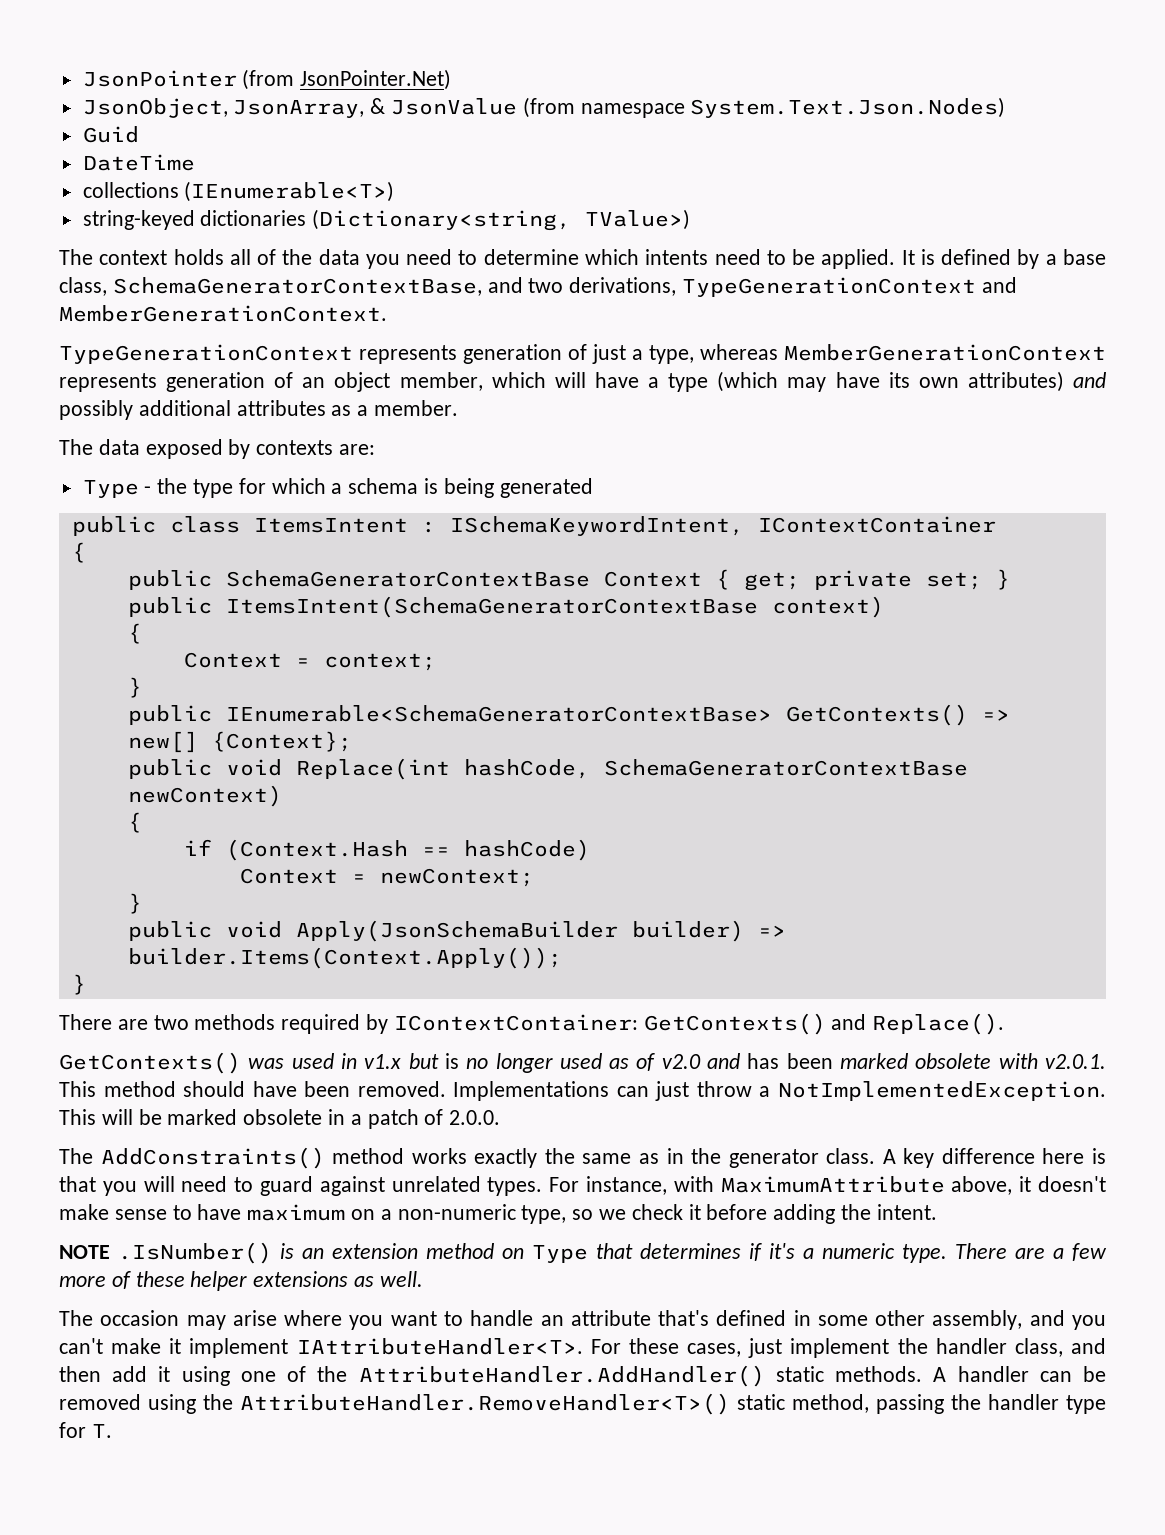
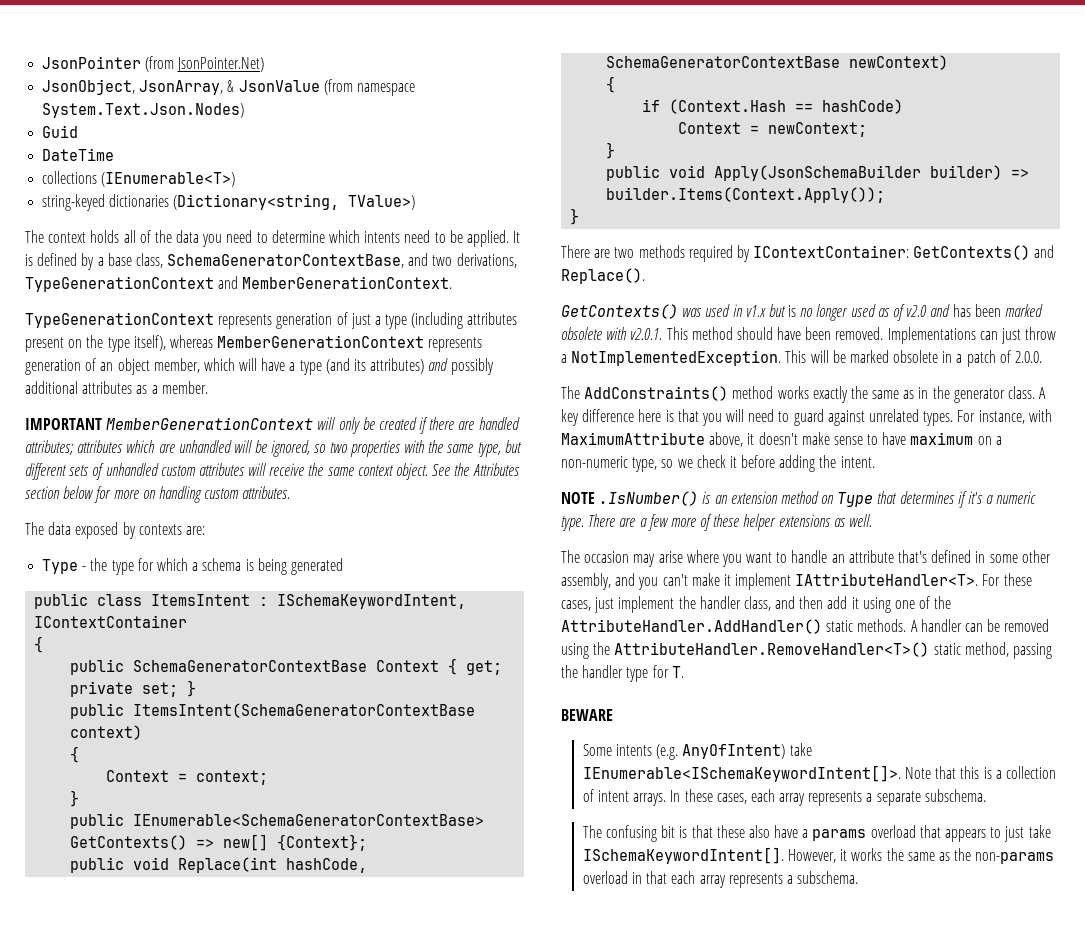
- TypeGenerationContext represents generation of just a type, whereas MemberGenerationContext represents generation of an object member, which will have a type (which may have its own attributes) and possibly additional attributes as a member.
+ TypeGenerationContext represents generation of just a type (including attributes present on the type itself), whereas MemberGenerationContext represents generation of an object member, which will have a type (and its attributes) and possibly additional attributes as a member.
+ IMPORTANT MemberGenerationContext will only be created if there are handled attributes; attributes which are unhandled will be ignored, so two properties with the same type, but different sets of unhandled custom attributes will receive the same context object. See the Attributes section below for more on handling custom attributes.
+ BEWARE
+ Some intents (e.g. AnyOfIntent) take IEnumerable<ISchemaKeywordIntent[]>. Note that this is a collection of intent arrays. In these cases, each array represents a separate subschema.
+ The confusing bit is that these also have a params overload that appears to just take ISchemaKeywordIntent[]. However, it works the same as the non-params overload in that each array represents a subschema.

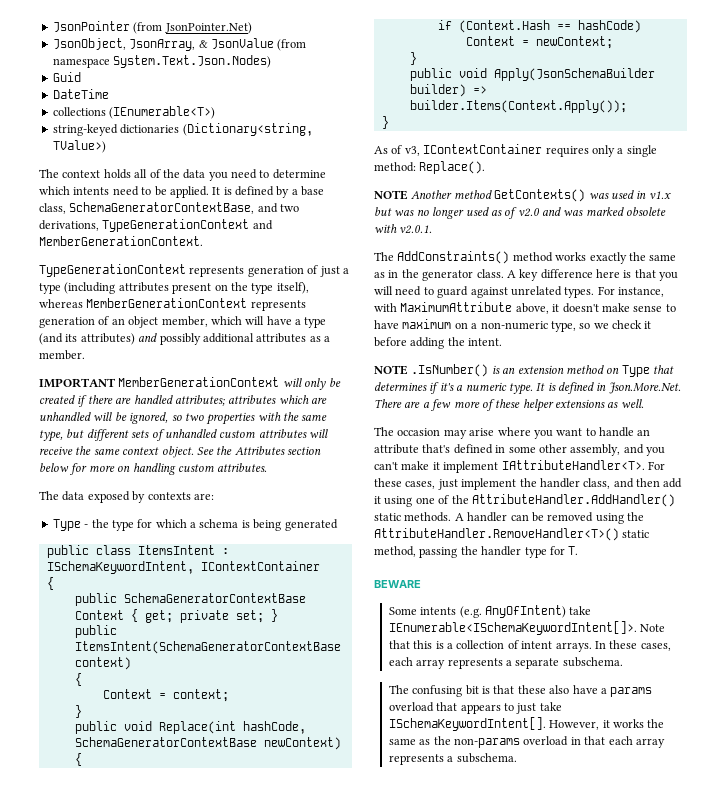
- public IEnumerable<SchemaGeneratorContextBase> GetContexts() => new[] {Context};
- There are two methods required by IContextContainer: GetContexts() and Replace().
- GetContexts() was used in v1.x but is no longer used as of v2.0 and has been marked obsolete with v2.0.1. This method should have been removed. Implementations can just throw a NotImplementedException. This will be marked obsolete in a patch of 2.0.0.
+ As of v3, IContextContainer requires only a single method: Replace().
+ NOTE Another method GetContexts() was used in v1.x but was no longer used as of v2.0 and was marked obsolete with v2.0.1.
- There are a few more of these helper extensions as well.
+ It is defined in Json.More.Net. There are a few more of these helper extensions as well.

